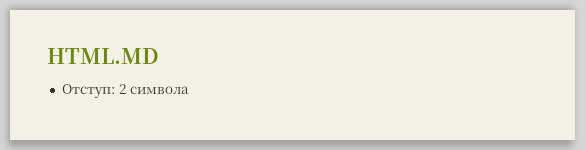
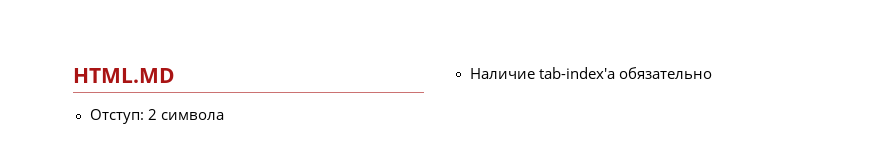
+ Наличие tab-index'а обязательно

